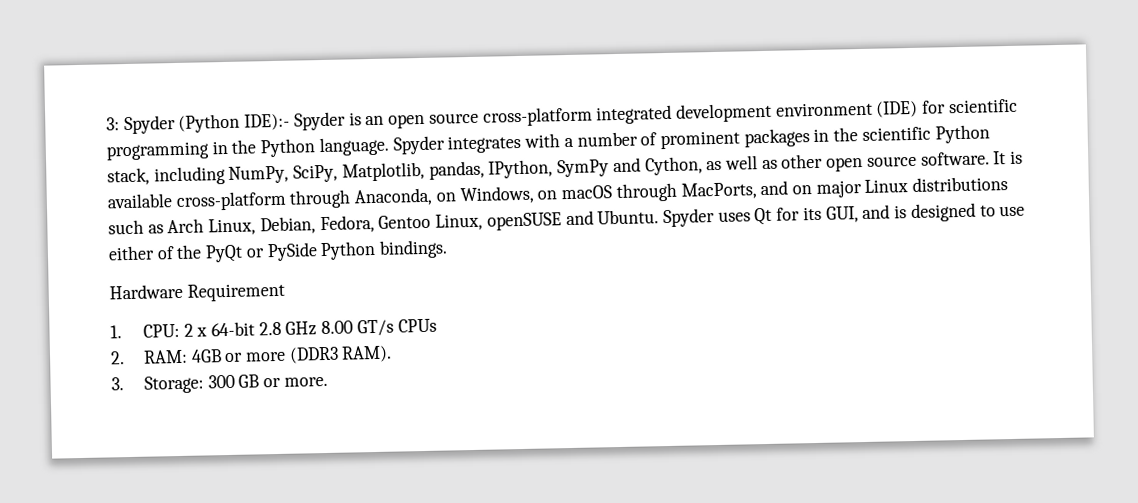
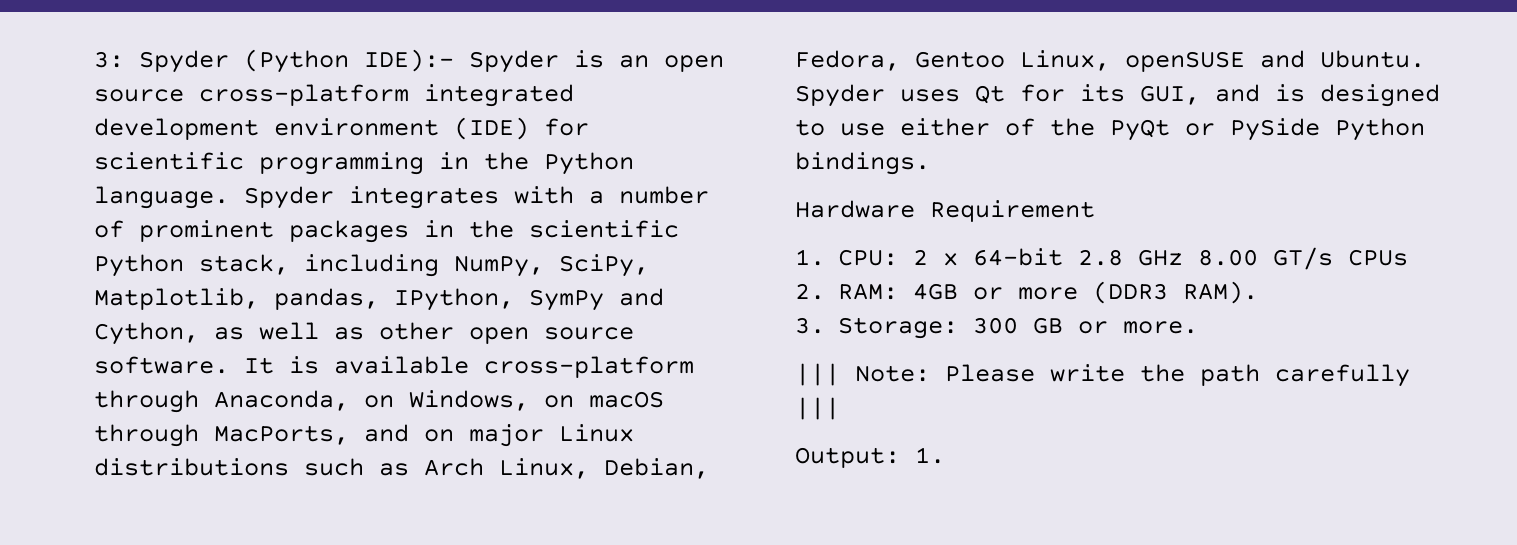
+ ||| Note: Please write the path carefully |||
+ Output: 1.

